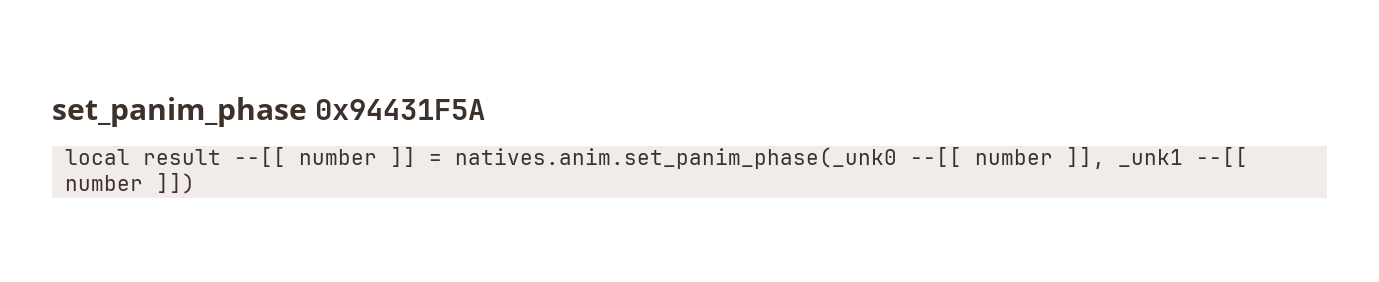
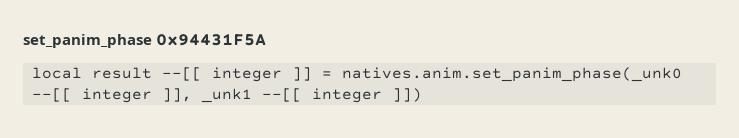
- local result --[[ number ]] = natives.anim.set_panim_phase(_unk0 --[[ number ]], _unk1 --[[ number ]])
+ local result --[[ integer ]] = natives.anim.set_panim_phase(_unk0 --[[ integer ]], _unk1 --[[ integer ]])

